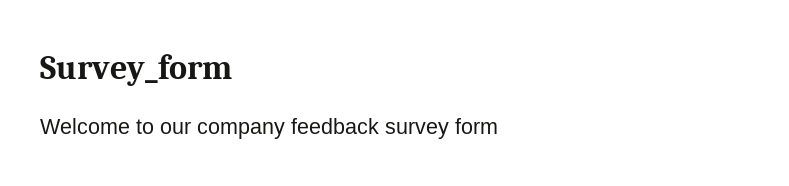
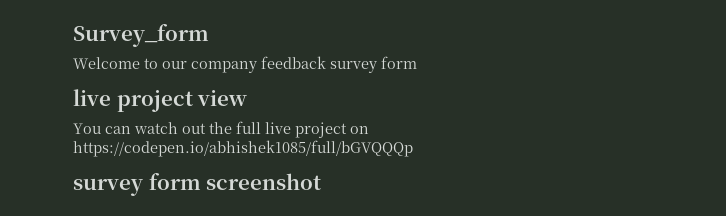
+ live project view
+ You can watch out the full live project on https://codepen.io/abhishek1085/full/bGVQQQp
+ survey form screenshot

